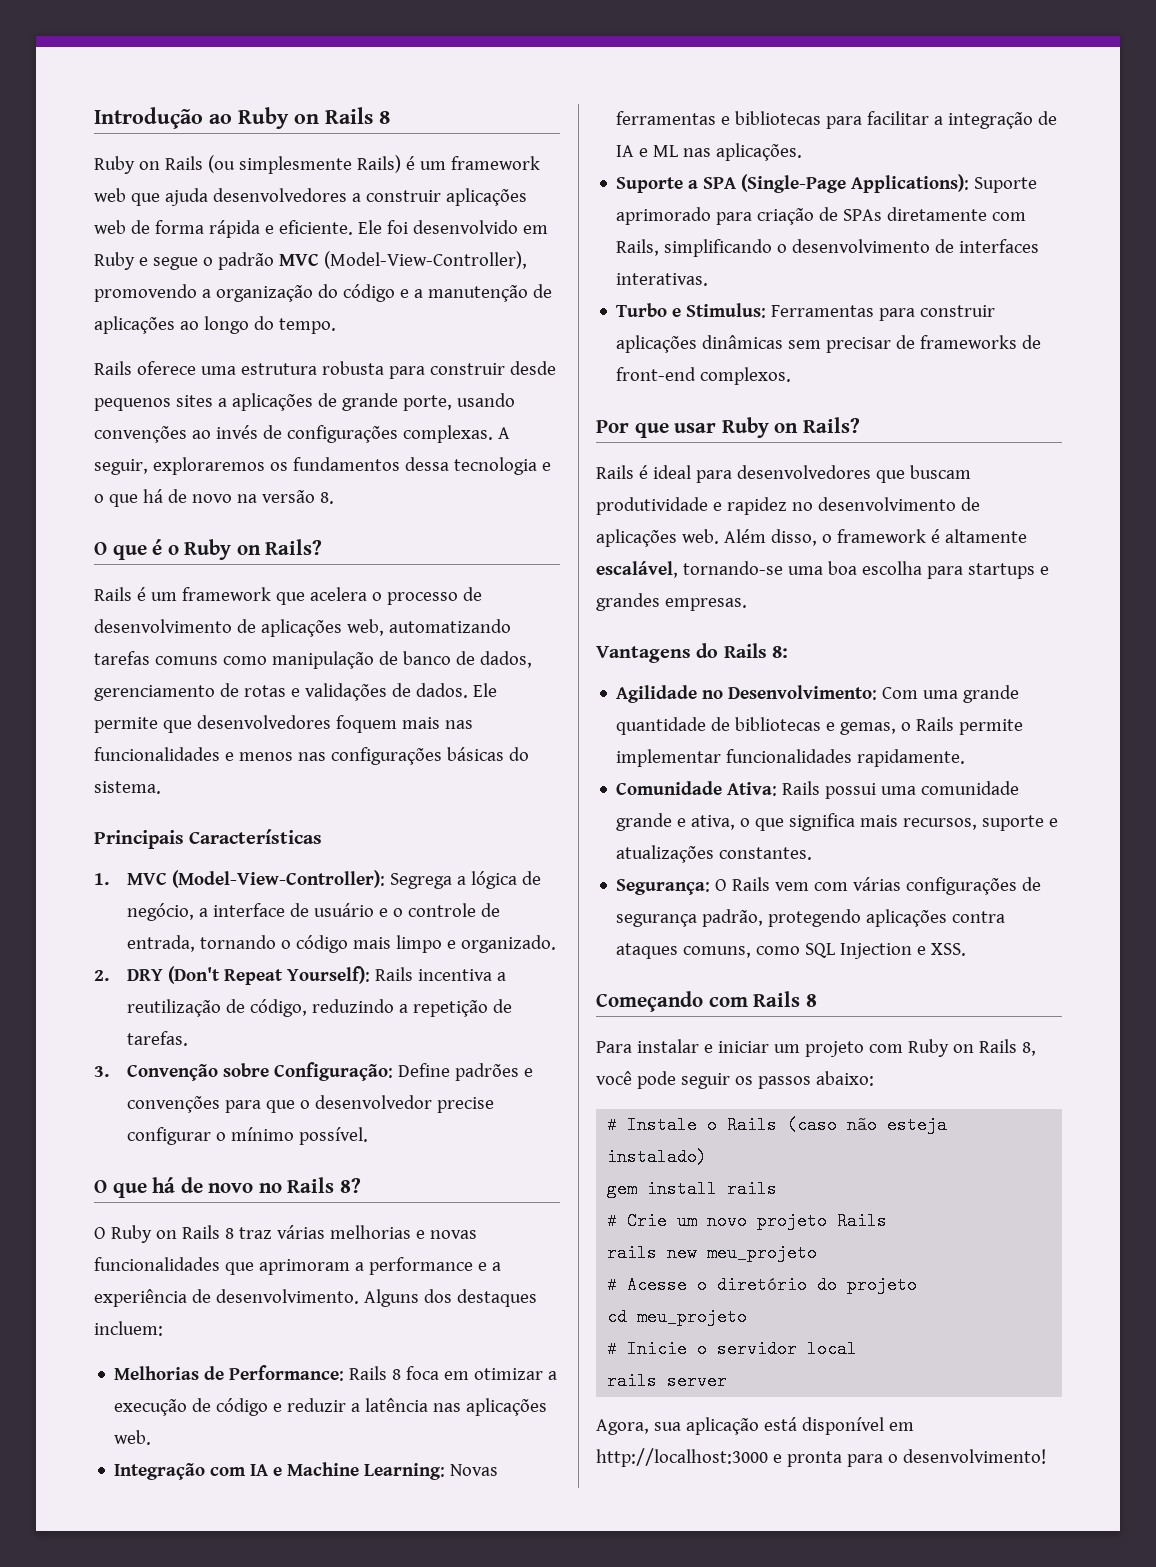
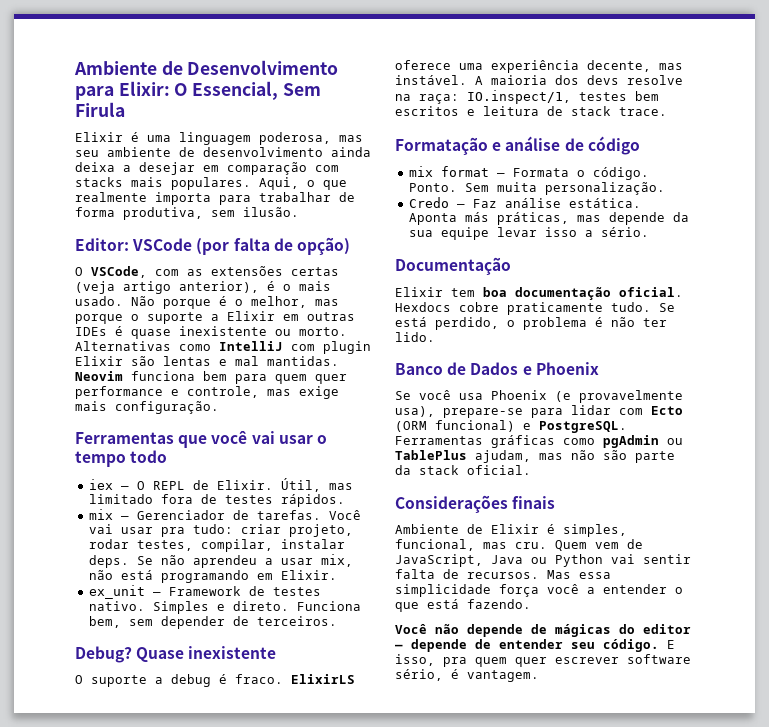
- Introdução ao Ruby on Rails 8
- Ruby on Rails (ou simplesmente Rails) é um framework web que ajuda desenvolvedores a construir aplicações web de forma rápida e eficiente. Ele foi desenvolvido em Ruby e segue o padrão MVC (Model-View-Controller), promovendo a organização do código e a manutenção de aplicações ao longo do tempo.
- Rails oferece uma estrutura robusta para construir desde pequenos sites a aplicações de grande porte, usando convenções ao invés de configurações complexas. A seguir, exploraremos os fundamentos dessa tecnologia e o que há de novo na versão 8.
- O que é o Ruby on Rails?
- Rails é um framework que acelera o processo de desenvolvimento de aplicações web, automatizando tarefas comuns como manipulação de banco de dados, gerenciamento de rotas e validações de dados. Ele permite que desenvolvedores foquem mais nas funcionalidades e menos nas configurações básicas do sistema.
- Principais Características
- 1. MVC (Model-View-Controller): Segrega a lógica de negócio, a interface de usuário e o controle de entrada, tornando o código mais limpo e organizado.
- 2. DRY (Don't Repeat Yourself): Rails incentiva a reutilização de código, reduzindo a repetição de tarefas.
- 3. Convenção sobre Configuração: Define padrões e convenções para que o desenvolvedor precise configurar o mínimo possível.
- O que há de novo no Rails 8?
- O Ruby on Rails 8 traz várias melhorias e novas funcionalidades que aprimoram a performance e a experiência de desenvolvimento. Alguns dos destaques incluem:
- Melhorias de Performance: Rails 8 foca em otimizar a execução de código e reduzir a latência nas aplicações web.
- Integração com IA e Machine Learning: Novas ferramentas e bibliotecas para facilitar a integração de IA e ML nas aplicações.
- Suporte a SPA (Single-Page Applications): Suporte aprimorado para criação de SPAs diretamente com Rails, simplificando o desenvolvimento de interfaces interativas.
- Turbo e Stimulus: Ferramentas para construir aplicações dinâmicas sem precisar de frameworks de front-end complexos.
- Por que usar Ruby on Rails?
- Rails é ideal para desenvolvedores que buscam produtividade e rapidez no desenvolvimento de aplicações web. Além disso, o framework é altamente escalável, tornando-se uma boa escolha para startups e grandes empresas.
- Vantagens do Rails 8:
- Agilidade no Desenvolvimento: Com uma grande quantidade de bibliotecas e gemas, o Rails permite implementar funcionalidades rapidamente.
- Comunidade Ativa: Rails possui uma comunidade grande e ativa, o que significa mais recursos, suporte e atualizações constantes.
- Segurança: O Rails vem com várias configurações de segurança padrão, protegendo aplicações contra ataques comuns, como SQL Injection e XSS.
- Começando com Rails 8
- Para instalar e iniciar um projeto com Ruby on Rails 8, você pode seguir os passos abaixo:
- # Instale o Rails (caso não esteja instalado)
- gem install rails
- # Crie um novo projeto Rails
- rails new meu_projeto
- # Acesse o diretório do projeto
- cd meu_projeto
- # Inicie o servidor local
- rails server
- Agora, sua aplicação está disponível em http://localhost:3000 e pronta para o desenvolvimento!
+ Ambiente de Desenvolvimento para Elixir: O Essencial, Sem Firula
+ Elixir é uma linguagem poderosa, mas seu ambiente de desenvolvimento ainda deixa a desejar em comparação com stacks mais populares. Aqui, o que realmente importa para trabalhar de forma produtiva, sem ilusão.
+ Editor: VSCode (por falta de opção)
+ O VSCode, com as extensões certas (veja artigo anterior), é o mais usado. Não porque é o melhor, mas porque o suporte a Elixir em outras IDEs é quase inexistente ou morto. Alternativas como IntelliJ com plugin Elixir são lentas e mal mantidas. Neovim funciona bem para quem quer performance e controle, mas exige mais configuração.
+ Ferramentas que você vai usar o tempo todo
+ iex — O REPL de Elixir. Útil, mas limitado fora de testes rápidos.
+ mix — Gerenciador de tarefas. Você vai usar pra tudo: criar projeto, rodar testes, compilar, instalar deps. Se não aprendeu a usar mix, não está programando em Elixir.
+ ex_unit — Framework de testes nativo. Simples e direto. Funciona bem, sem depender de terceiros.
+ Debug? Quase inexistente
+ O suporte a debug é fraco. ElixirLS oferece uma experiência decente, mas instável. A maioria dos devs resolve na raça: IO.inspect/1, testes bem escritos e leitura de stack trace.
+ Formatação e análise de código
+ mix format — Formata o código. Ponto. Sem muita personalização.
+ Credo — Faz análise estática. Aponta más práticas, mas depende da sua equipe levar isso a sério.
+ Documentação
+ Elixir tem boa documentação oficial. Hexdocs cobre praticamente tudo. Se está perdido, o problema é não ter lido.
+ Banco de Dados e Phoenix
+ Se você usa Phoenix (e provavelmente usa), prepare-se para lidar com Ecto (ORM funcional) e PostgreSQL. Ferramentas gráficas como pgAdmin ou TablePlus ajudam, mas não são parte da stack oficial.
+ Considerações finais
+ Ambiente de Elixir é simples, funcional, mas cru. Quem vem de JavaScript, Java ou Python vai sentir falta de recursos. Mas essa simplicidade força você a entender o que está fazendo.
+ Você não depende de mágicas do editor — depende de entender seu código. E isso, pra quem quer escrever software sério, é vantagem.

